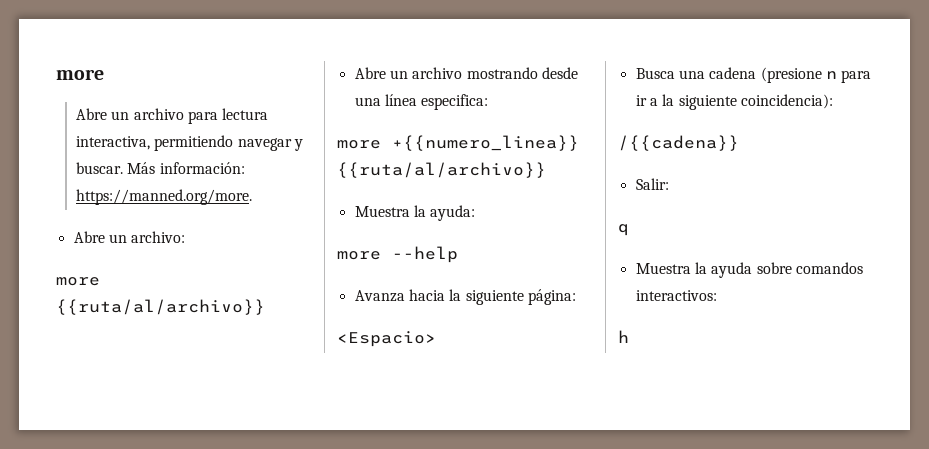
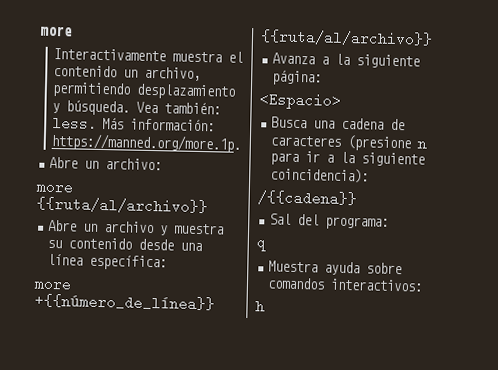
- Abre un archivo para lectura interactiva, permitiendo navegar y buscar.
+ Interactivamente muestra el contenido un archivo, permitiendo desplazamiento y búsqueda. Vea también: less.
- Más información: https://manned.org/more.
+ Más información: https://manned.org/more.1p.
- Abre un archivo mostrando desde una línea especifica:
- more +{{numero_linea}} {{ruta/al/archivo}}
- Muestra la ayuda:
- more --help
+ Abre un archivo y muestra su contenido desde una línea específica:
+ more +{{número_de_línea}} {{ruta/al/archivo}}
- Avanza hacia la siguiente página:
+ Avanza a la siguiente página:
- Busca una cadena (presione n para ir a la siguiente coincidencia):
+ Busca una cadena de caracteres (presione n para ir a la siguiente coincidencia):
- Salir:
+ Sal del programa:
- Muestra la ayuda sobre comandos interactivos:
+ Muestra ayuda sobre comandos interactivos:

